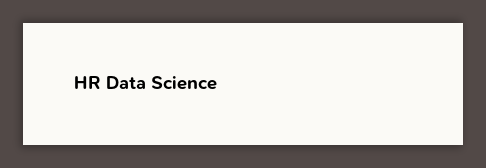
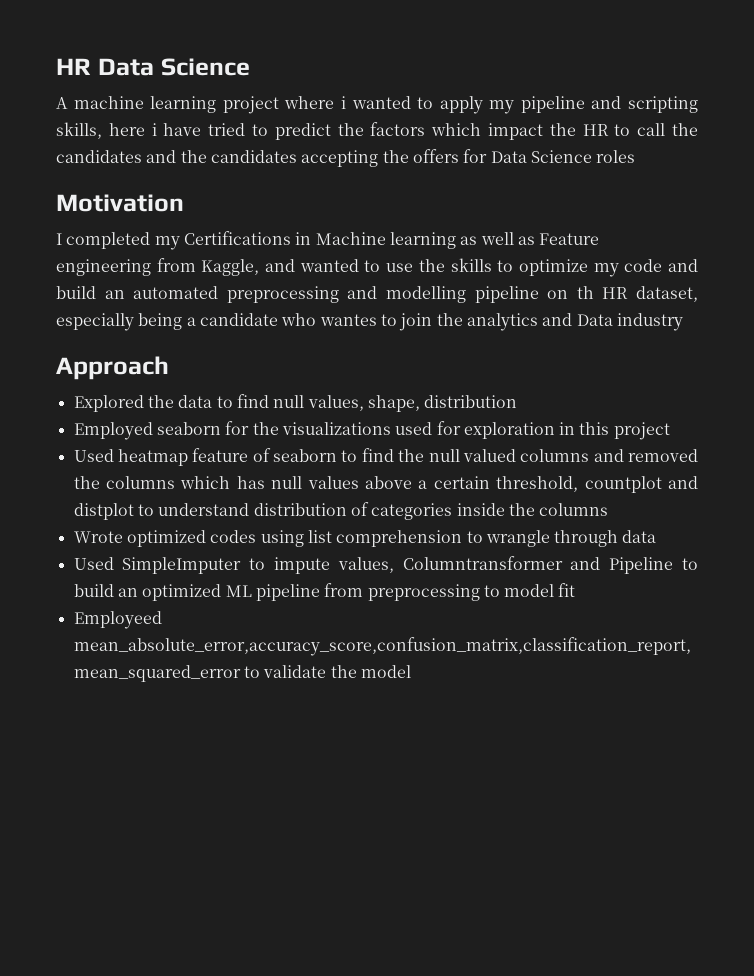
+ A machine learning project where i wanted to apply my pipeline and scripting skills, here i have tried to predict the factors which impact the HR to call the candidates and the candidates accepting the offers for Data Science roles
+ Motivation
+ I completed my Certifications in Machine learning as well as Feature engineering from Kaggle, and wanted to use the skills to optimize my code and build an automated preprocessing and modelling pipeline on th HR dataset, especially being a candidate who wantes to join the analytics and Data industry
+ Approach
+ Explored the data to find null values, shape, distribution
+ Employed seaborn for the visualizations used for exploration in this project
+ Used heatmap feature of seaborn to find the null valued columns and removed the columns which has null values above a certain threshold, countplot and distplot to understand distribution of categories inside the columns
+ Wrote optimized codes using list comprehension to wrangle through data
+ Used SimpleImputer to impute values, Columntransformer and Pipeline to build an optimized ML pipeline from preprocessing to model fit
+ Employeed mean_absolute_error,accuracy_score,confusion_matrix,classification_report, mean_squared_error to validate the model

